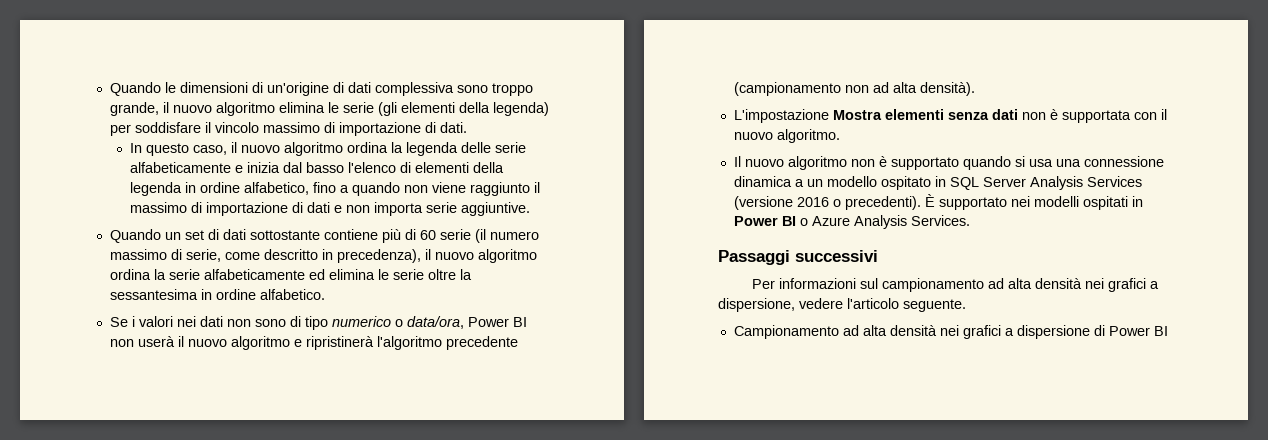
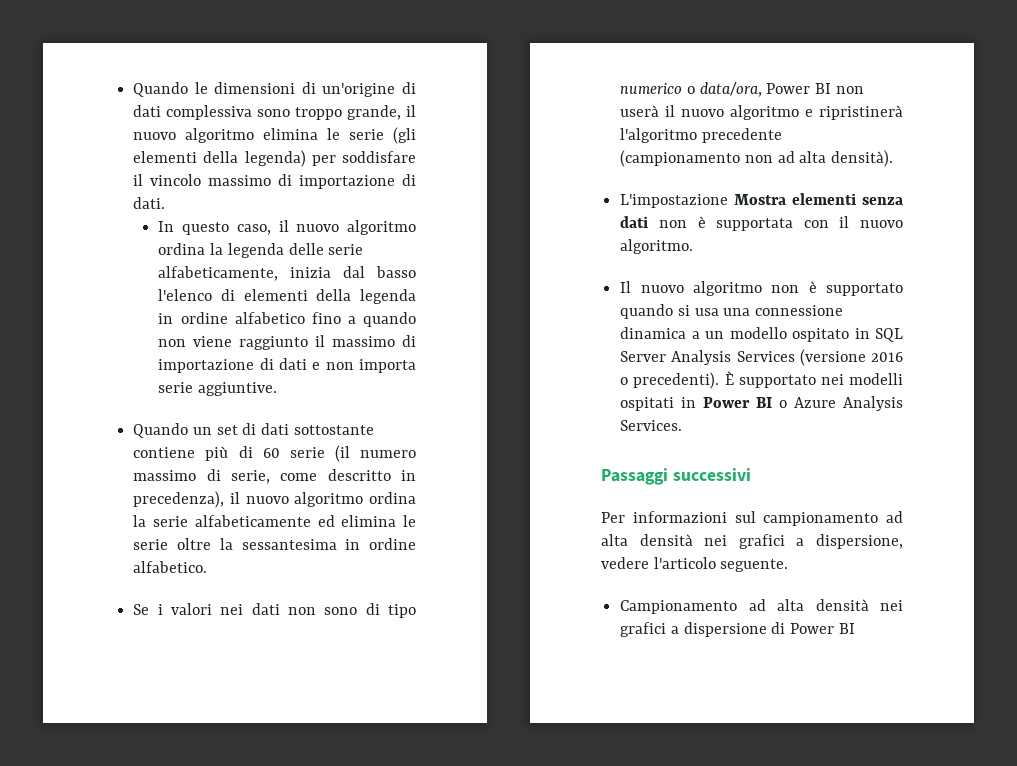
- In questo caso, il nuovo algoritmo ordina la legenda delle serie alfabeticamente e inizia dal basso l'elenco di elementi della legenda in ordine alfabetico, fino a quando non viene raggiunto il massimo di importazione di dati e non importa serie aggiuntive.
+ In questo caso, il nuovo algoritmo ordina la legenda delle serie alfabeticamente, inizia dal basso l'elenco di elementi della legenda in ordine alfabetico fino a quando non viene raggiunto il massimo di importazione di dati e non importa serie aggiuntive.

